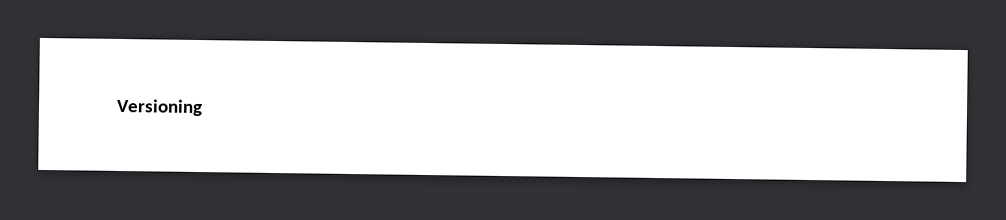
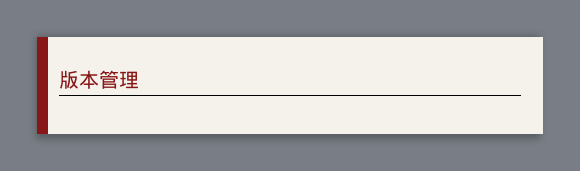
- Versioning
+ 版本管理

